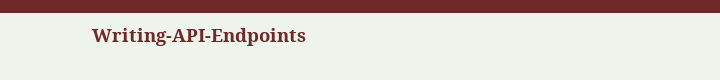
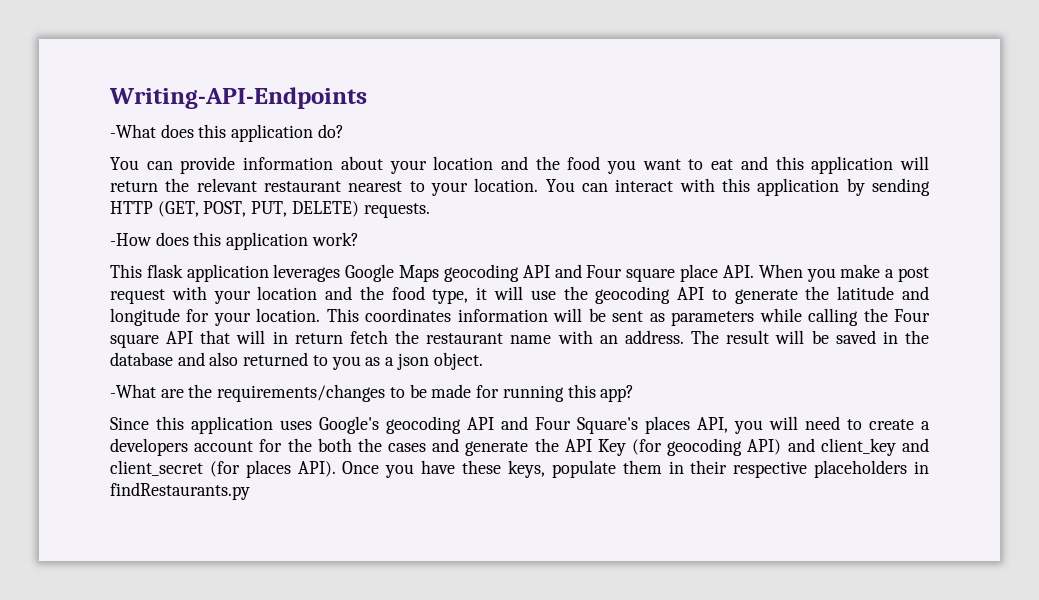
+ -What does this application do?
+ You can provide information about your location and the food you want to eat and this application will return the relevant restaurant nearest to your location. You can interact with this application by sending HTTP (GET, POST, PUT, DELETE) requests.
+ -How does this application work?
+ This flask application leverages Google Maps geocoding API and Four square place API. When you make a post request with your location and the food type, it will use the geocoding API to generate the latitude and longitude for your location. This coordinates information will be sent as parameters while calling the Four square API that will in return fetch the restaurant name with an address. The result will be saved in the database and also returned to you as a json object.
+ -What are the requirements/changes to be made for running this app?
+ Since this application uses Google's geocoding API and Four Square's places API, you will need to create a developers account for the both the cases and generate the API Key (for geocoding API) and client_key and client_secret (for places API). Once you have these keys, populate them in their respective placeholders in findRestaurants.py

